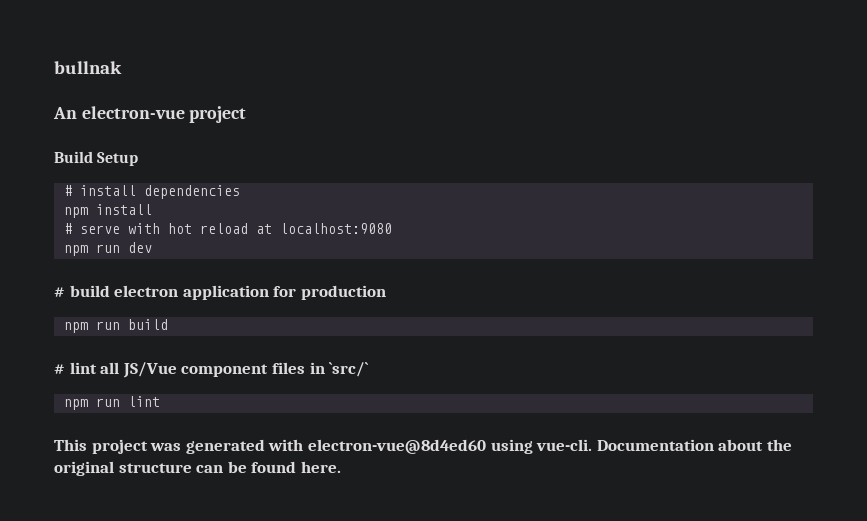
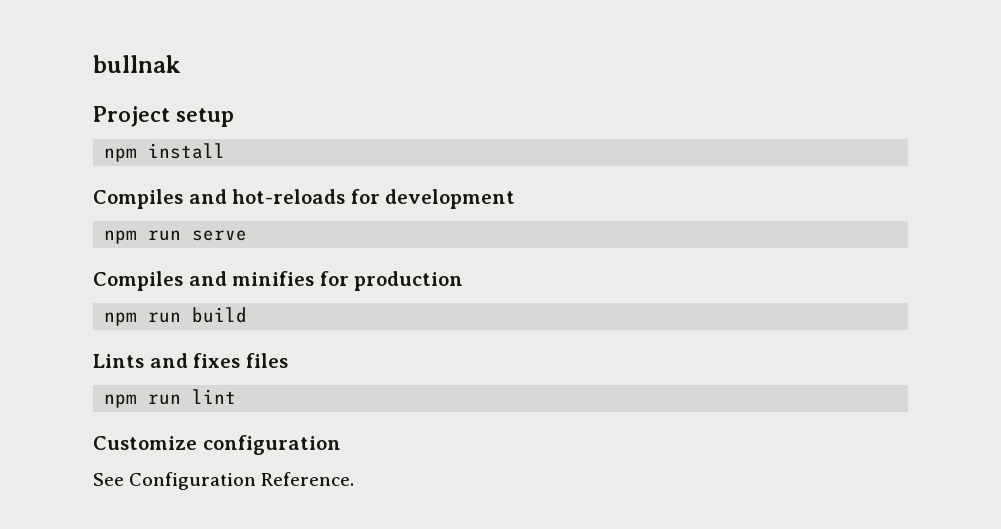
- An electron-vue project
- Build Setup
- # install dependencies
+ Project setup
  npm install
- # serve with hot reload at localhost:9080
- npm run dev
- # build electron application for production
+ Compiles and hot-reloads for development
+ npm run serve
+ Compiles and minifies for production
- # lint all JS/Vue component files in `src/`
+ Lints and fixes files
- This project was generated with electron-vue@8d4ed60 using vue-cli. Documentation about the original structure can be found here.
+ Customize configuration
+ See Configuration Reference.

